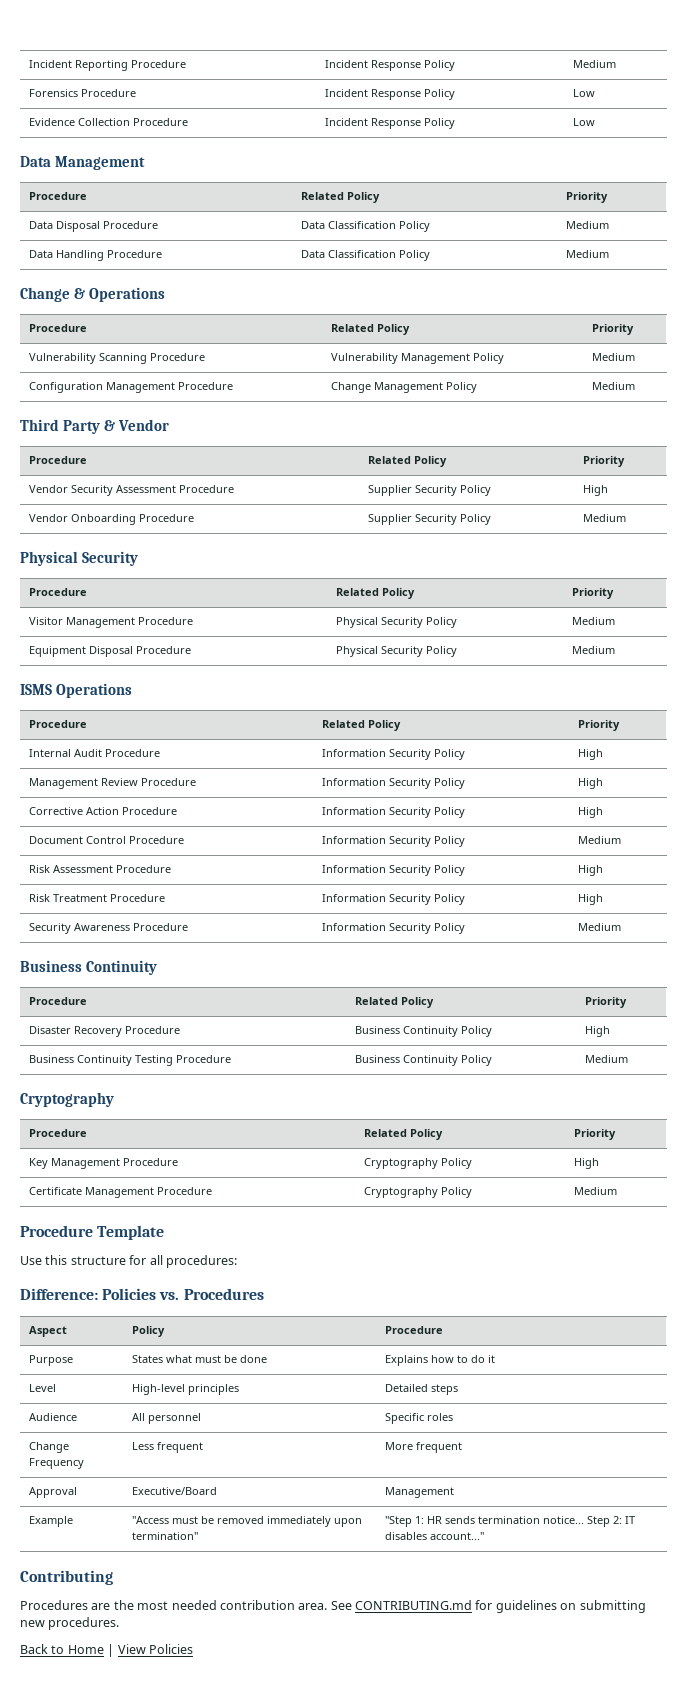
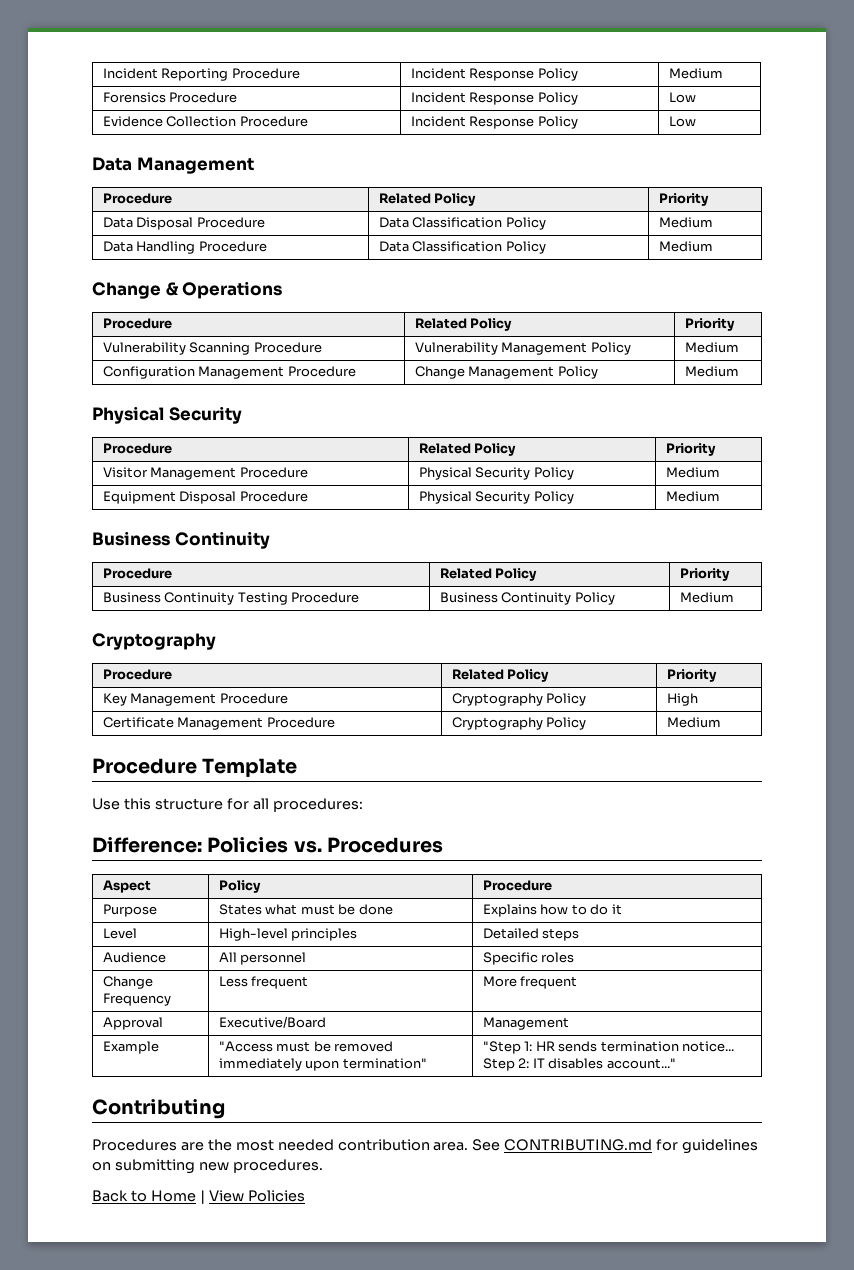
- Third Party & Vendor
- Procedure | Related Policy | Priority
- Vendor Security Assessment Procedure | Supplier Security Policy | High
- Vendor Onboarding Procedure | Supplier Security Policy | Medium
- ISMS Operations
- Procedure | Related Policy | Priority
- Internal Audit Procedure | Information Security Policy | High
- Management Review Procedure | Information Security Policy | High
- Corrective Action Procedure | Information Security Policy | High
- Document Control Procedure | Information Security Policy | Medium
- Risk Assessment Procedure | Information Security Policy | High
- Risk Treatment Procedure | Information Security Policy | High
- Security Awareness Procedure | Information Security Policy | Medium
- Disaster Recovery Procedure | Business Continuity Policy | High

